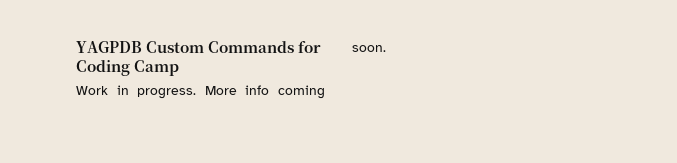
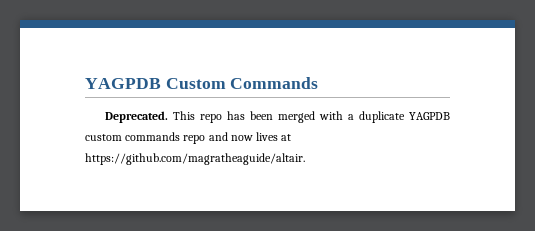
- YAGPDB Custom Commands for Coding Camp
- Work in progress. More info coming soon.
+ YAGPDB Custom Commands
+ Deprecated. This repo has been merged with a duplicate YAGPDB custom commands repo and now lives at https://github.com/magratheaguide/altair.

